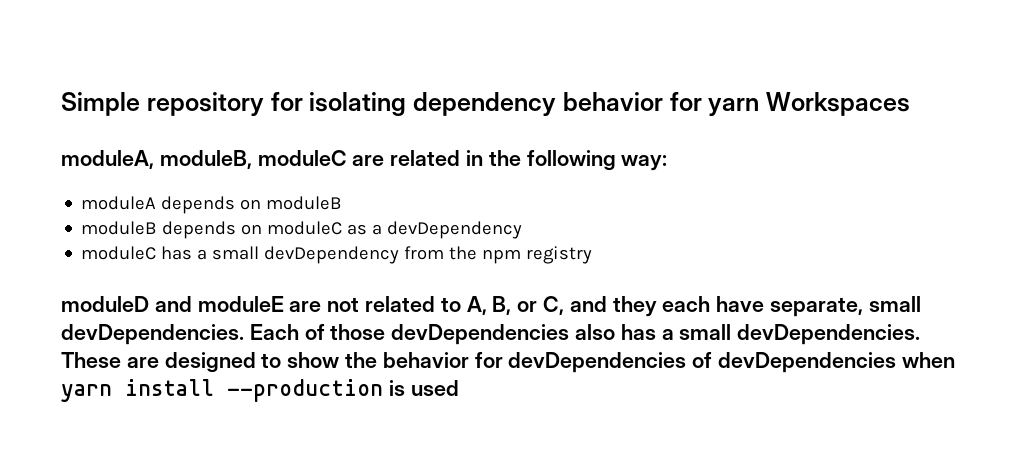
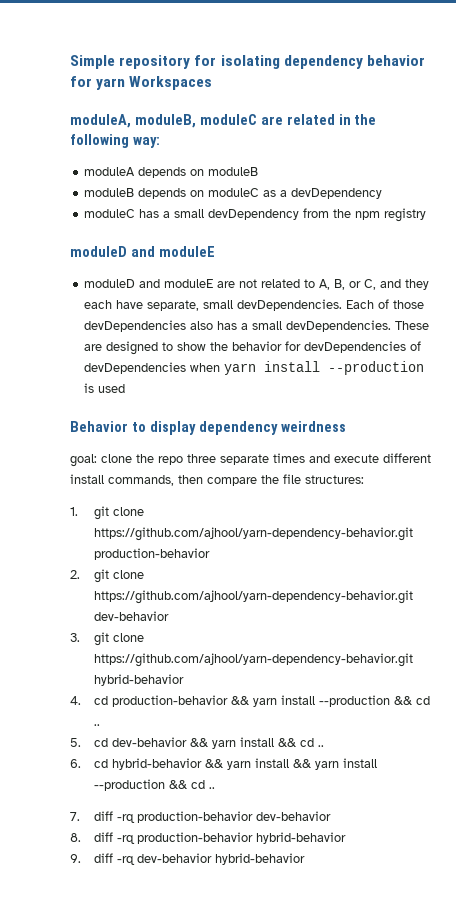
  moduleC has a small devDependency from the npm registry
+ moduleD and moduleE
+ Behavior to display dependency weirdness
+ goal: clone the repo three separate times and execute different install commands, then compare the file structures:
+ 1. git clone https://github.com/ajhool/yarn-dependency-behavior.git production-behavior
+ 2. git clone https://github.com/ajhool/yarn-dependency-behavior.git dev-behavior
+ 3. git clone https://github.com/ajhool/yarn-dependency-behavior.git hybrid-behavior
+ 4. cd production-behavior && yarn install --production && cd ..
+ 5. cd dev-behavior && yarn install && cd ..
+ 6. cd hybrid-behavior && yarn install && yarn install --production && cd ..
+ 7. diff -rq production-behavior dev-behavior
+ 8. diff -rq production-behavior hybrid-behavior
+ 9. diff -rq dev-behavior hybrid-behavior

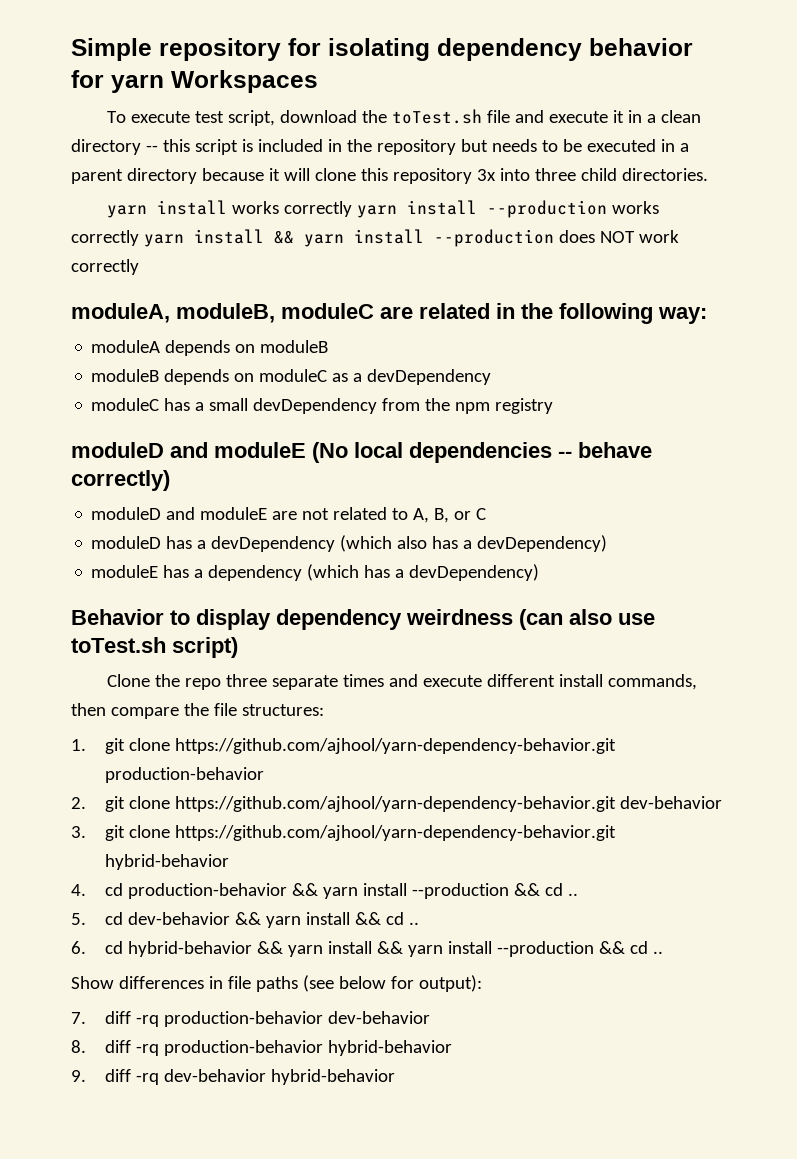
+ To execute test script, download the toTest.sh file and execute it in a clean directory -- this script is included in the repository but needs to be executed in a parent directory because it will clone this repository 3x into three child directories.
+ yarn install works correctly yarn install --production works correctly yarn install && yarn install --production does NOT work correctly
  moduleC has a small devDependency from the npm registry
- moduleD and moduleE
+ moduleD and moduleE (No local dependencies -- behave correctly)
- moduleD and moduleE are not related to A, B, or C, and they each have separate, small devDependencies. Each of those devDependencies also has a small devDependencies. These are designed to show the behavior for devDependencies of devDependencies when yarn install --production is used
+ moduleD and moduleE are not related to A, B, or C
+ moduleD has a devDependency (which also has a devDependency)
+ moduleE has a dependency (which has a devDependency)
- Behavior to display dependency weirdness
- goal: clone the repo three separate times and execute different install commands, then compare the file structures:
+ Behavior to display dependency weirdness (can also use toTest.sh script)
+ Clone the repo three separate times and execute different install commands, then compare the file structures:
+ Show differences in file paths (see below for output):

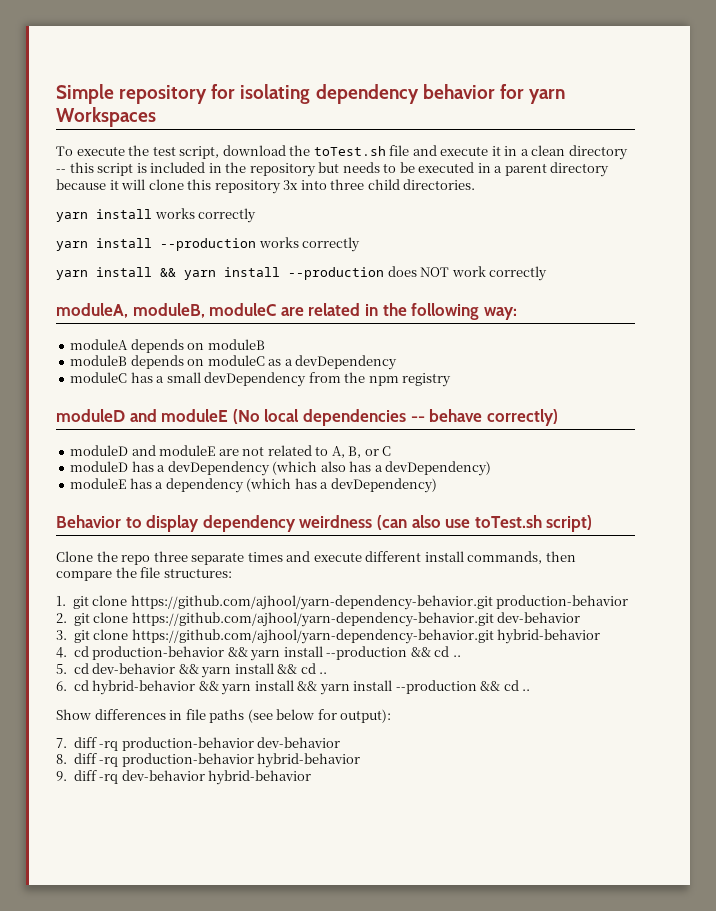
- To execute test script, download the toTest.sh file and execute it in a clean directory -- this script is included in the repository but needs to be executed in a parent directory because it will clone this repository 3x into three child directories.
+ To execute the test script, download the toTest.sh file and execute it in a clean directory -- this script is included in the repository but needs to be executed in a parent directory because it will clone this repository 3x into three child directories.
- yarn install works correctly yarn install --production works correctly yarn install && yarn install --production does NOT work correctly
+ yarn install works correctly
+ yarn install --production works correctly
+ yarn install && yarn install --production does NOT work correctly

